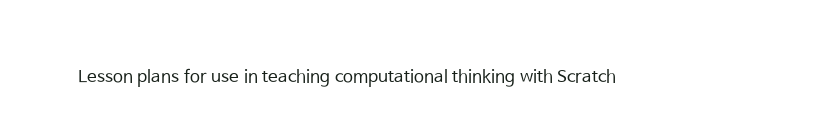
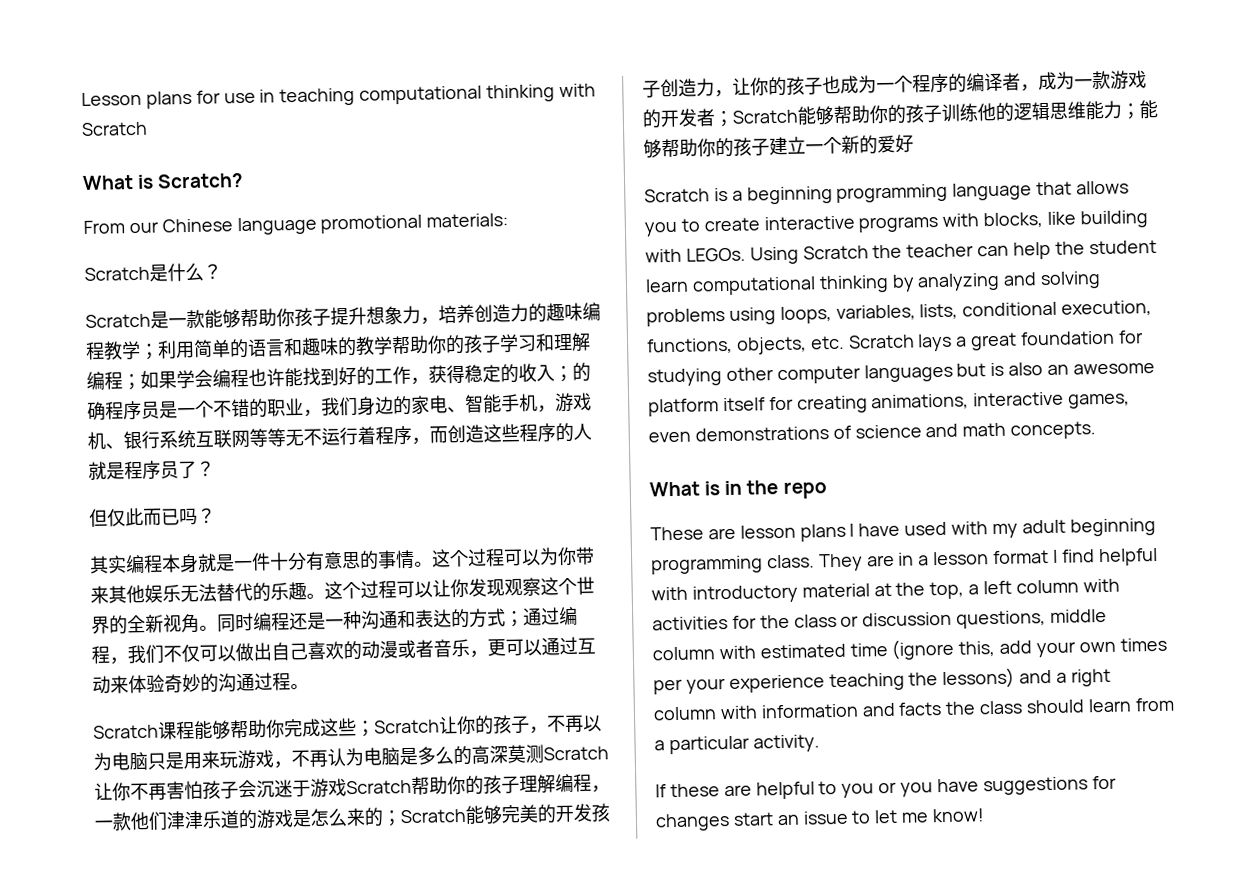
+ What is Scratch?
+ From our Chinese language promotional materials:
+ Scratch是什么？
+ Scratch是一款能够帮助你孩子提升想象力，培养创造力的趣味编程教学；利用简单的语言和趣味的教学帮助你的孩子学习和理解编程；如果学会编程也许能找到好的工作，获得稳定的收入；的确程序员是一个不错的职业，我们身边的家电、智能手机，游戏机、银行系统互联网等等无不运行着程序，而创造这些程序的人就是程序员了？
+ 但仅此而已吗？
+ 其实编程本身就是一件十分有意思的事情。这个过程可以为你带来其他娱乐无法替代的乐趣。这个过程可以让你发现观察这个世界的全新视角。同时编程还是一种沟通和表达的方式；通过编程，我们不仅可以做出自己喜欢的动漫或者音乐，更可以通过互动来体验奇妙的沟通过程。
+ Scratch课程能够帮助你完成这些；Scratch让你的孩子，不再以为电脑只是用来玩游戏，不再认为电脑是多么的高深莫测Scratch让你不再害怕孩子会沉迷于游戏Scratch帮助你的孩子理解编程，一款他们津津乐道的游戏是怎么来的；Scratch能够完美的开发孩子创造力，让你的孩子也成为一个程序的编译者，成为一款游戏的开发者；Scratch能够帮助你的孩子训练他的逻辑思维能力；能够帮助你的孩子建立一个新的爱好
+ Scratch is a beginning programming language that allows you to create interactive programs with blocks, like building with LEGOs. Using Scratch the teacher can help the student learn computational thinking by analyzing and solving problems using loops, variables, lists, conditional execution, functions, objects, etc. Scratch lays a great foundation for studying other computer languages but is also an awesome platform itself for creating animations, interactive games, even demonstrations of science and math concepts.
+ What is in the repo
+ These are lesson plans I have used with my adult beginning programming class. They are in a lesson format I find helpful with introductory material at the top, a left column with activities for the class or discussion questions, middle column with estimated time (ignore this, add your own times per your experience teaching the lessons) and a right column with information and facts the class should learn from a particular activity.
+ If these are helpful to you or you have suggestions for changes start an issue to let me know!

